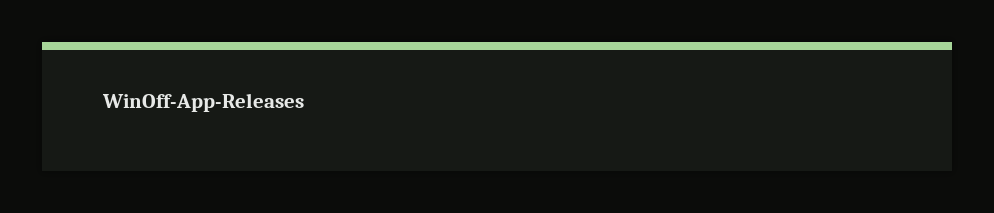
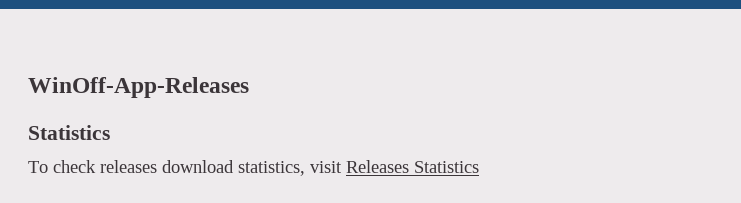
  WinOff-App-Releases
+ Statistics
+ To check releases download statistics, visit Releases Statistics

